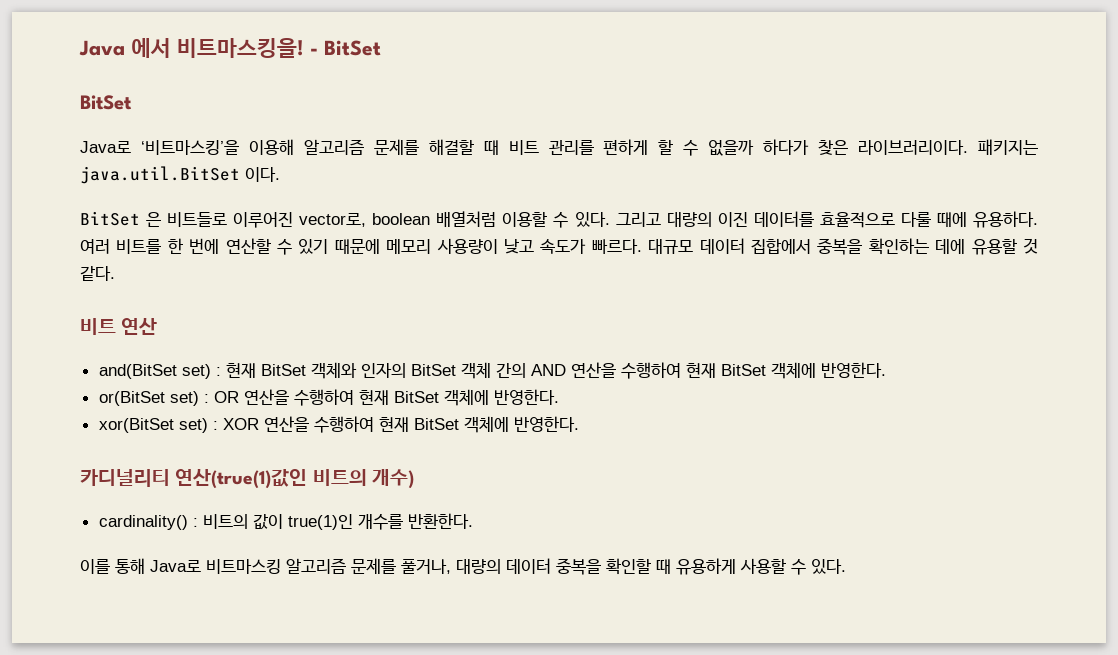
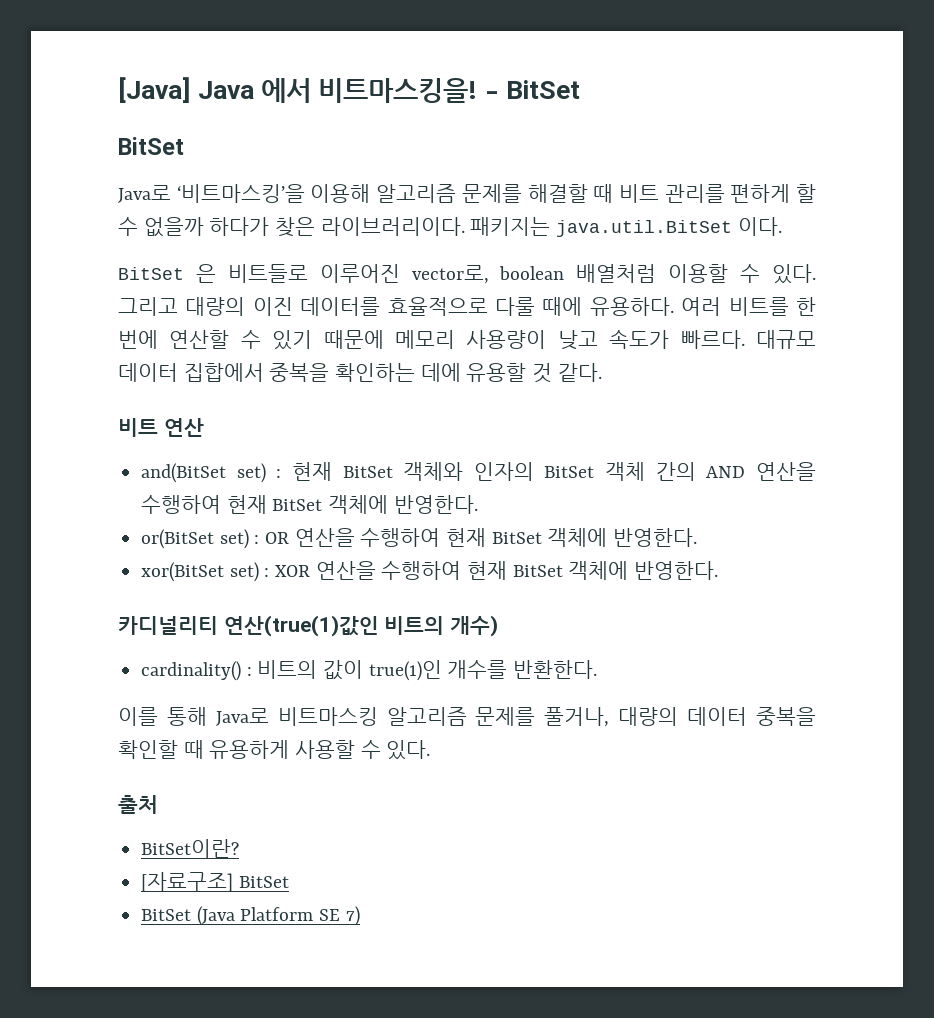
- Java 에서 비트마스킹을!
+ [Java] Java 에서 비트마스킹을!
+ 출처
+ BitSet이란?
+ [자료구조] BitSet
+ BitSet (Java Platform SE 7)

